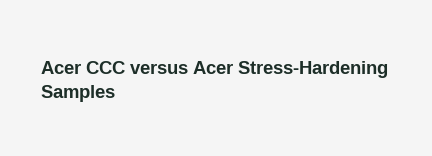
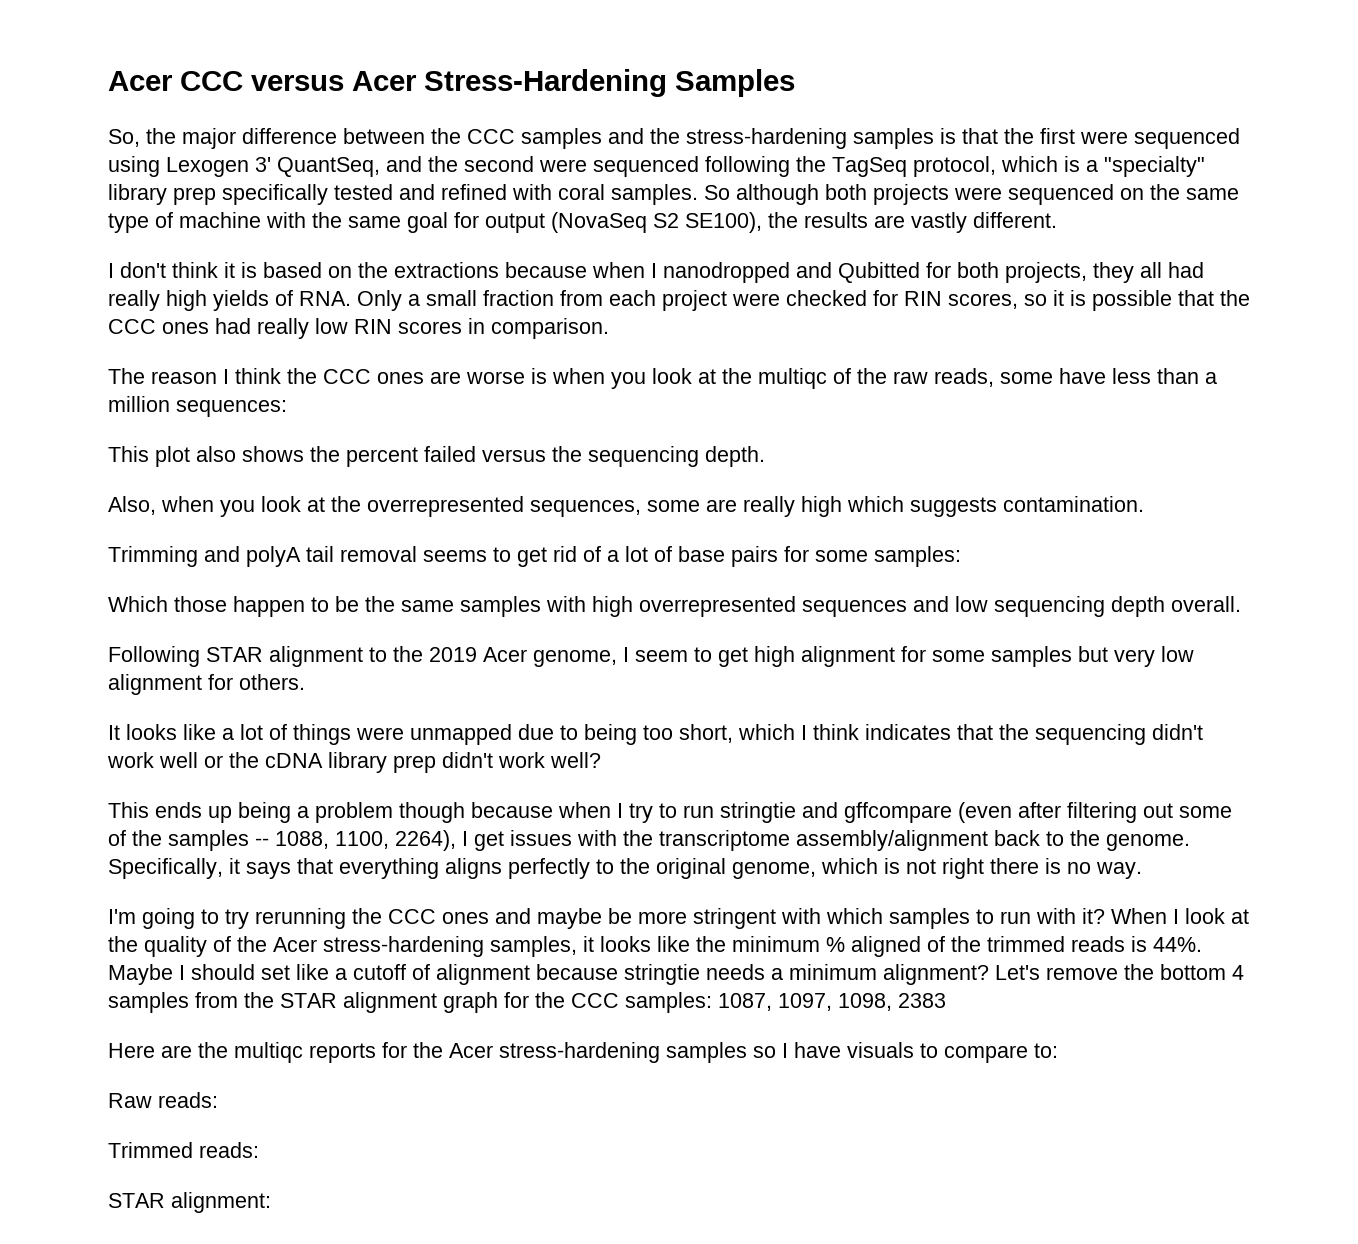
+ So, the major difference between the CCC samples and the stress-hardening samples is that the first were sequenced using Lexogen 3' QuantSeq, and the second were sequenced following the TagSeq protocol, which is a "specialty" library prep specifically tested and refined with coral samples. So although both projects were sequenced on the same type of machine with the same goal for output (NovaSeq S2 SE100), the results are vastly different.
+ I don't think it is based on the extractions because when I nanodropped and Qubitted for both projects, they all had really high yields of RNA. Only a small fraction from each project were checked for RIN scores, so it is possible that the CCC ones had really low RIN scores in comparison.
+ The reason I think the CCC ones are worse is when you look at the multiqc of the raw reads, some have less than a million sequences:
+ This plot also shows the percent failed versus the sequencing depth.
+ Also, when you look at the overrepresented sequences, some are really high which suggests contamination.
+ Trimming and polyA tail removal seems to get rid of a lot of base pairs for some samples:
+ Which those happen to be the same samples with high overrepresented sequences and low sequencing depth overall.
+ Following STAR alignment to the 2019 Acer genome, I seem to get high alignment for some samples but very low alignment for others.
+ It looks like a lot of things were unmapped due to being too short, which I think indicates that the sequencing didn't work well or the cDNA library prep didn't work well?
+ This ends up being a problem though because when I try to run stringtie and gffcompare (even after filtering out some of the samples -- 1088, 1100, 2264), I get issues with the transcriptome assembly/alignment back to the genome. Specifically, it says that everything aligns perfectly to the original genome, which is not right there is no way.
+ I'm going to try rerunning the CCC ones and maybe be more stringent with which samples to run with it? When I look at the quality of the Acer stress-hardening samples, it looks like the minimum % aligned of the trimmed reads is 44%. Maybe I should set like a cutoff of alignment because stringtie needs a minimum alignment? Let's remove the bottom 4 samples from the STAR alignment graph for the CCC samples: 1087, 1097, 1098, 2383
+ Here are the multiqc reports for the Acer stress-hardening samples so I have visuals to compare to:
+ Raw reads:
+ Trimmed reads:
+ STAR alignment:

